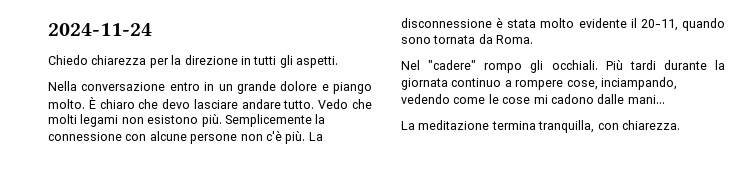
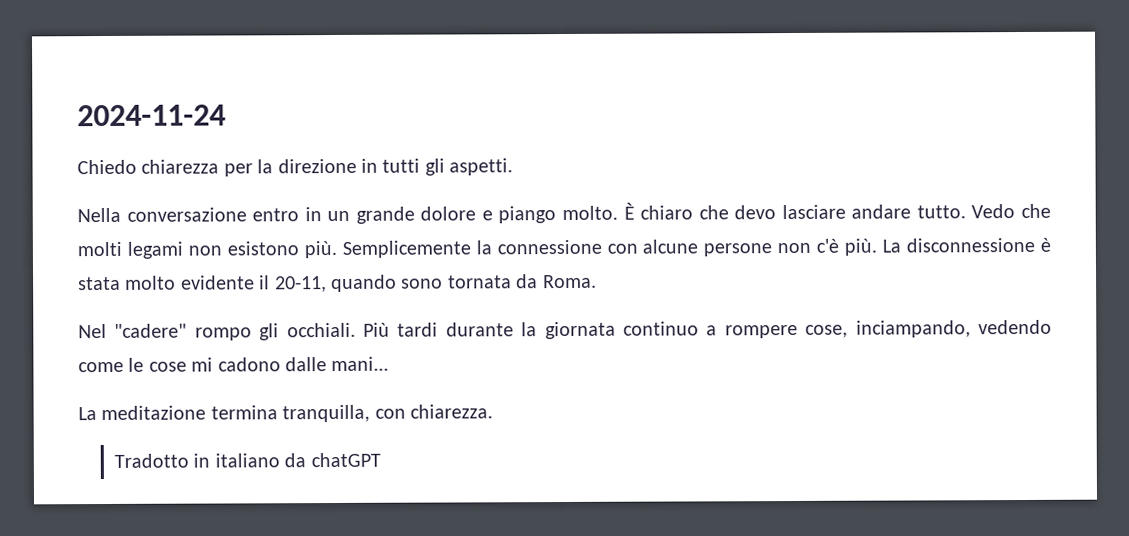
+ Tradotto in italiano da chatGPT

